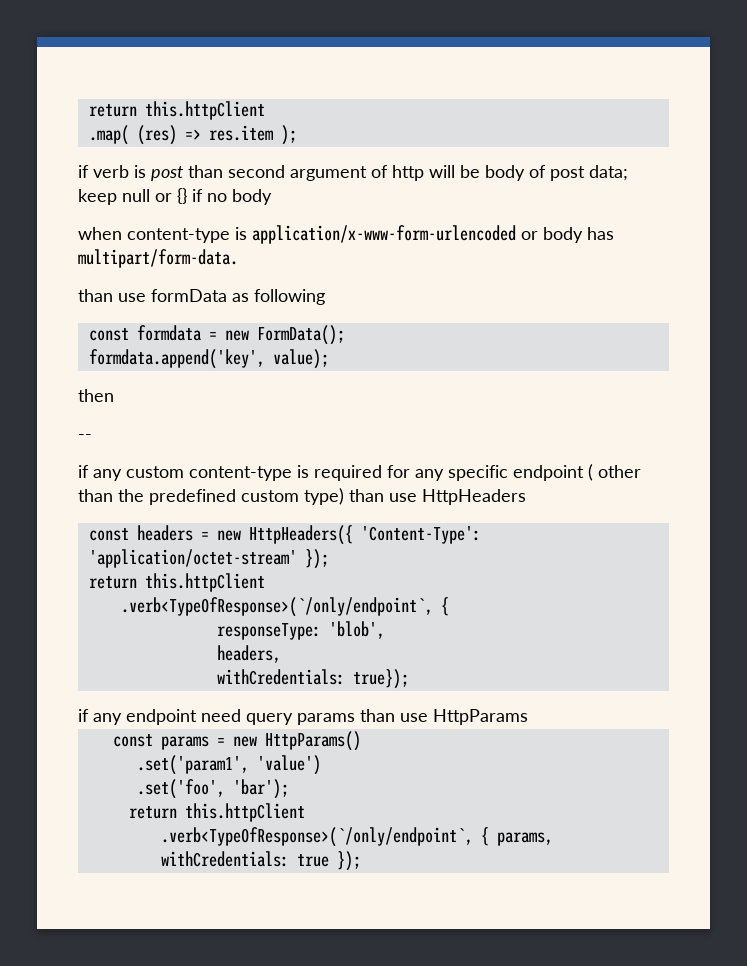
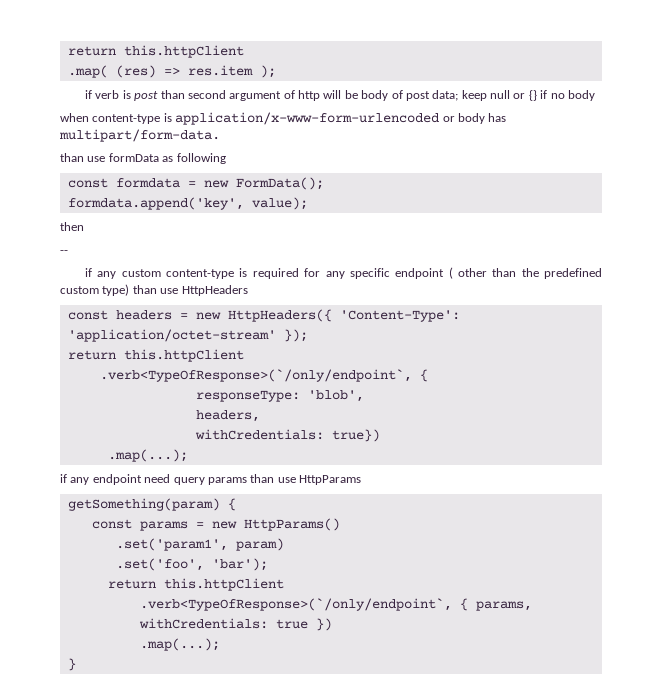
- withCredentials: true});
+ withCredentials: true})
+ .map(...);
+ getSomething(param) {
- .set('param1', 'value')
+ .set('param1', param)
- .verb<TypeOfResponse>(`/only/endpoint`, { params, withCredentials: true });
+ .verb<TypeOfResponse>(`/only/endpoint`, { params, withCredentials: true })
+ .map(...);
+ }

